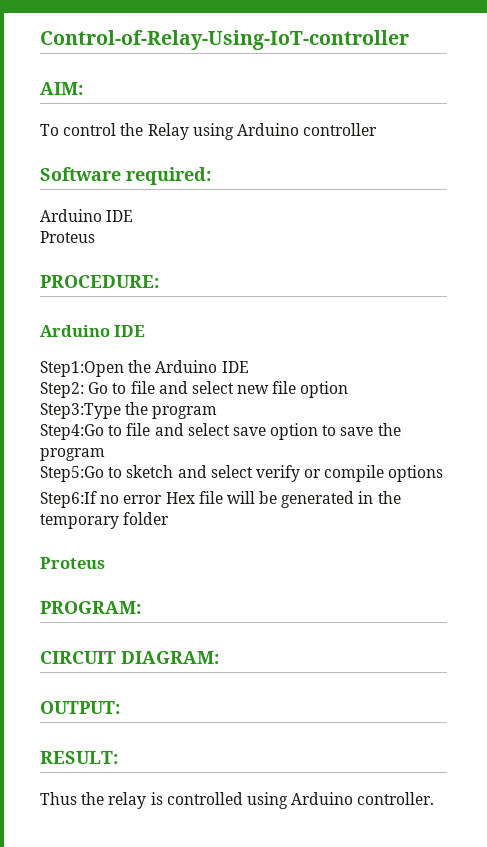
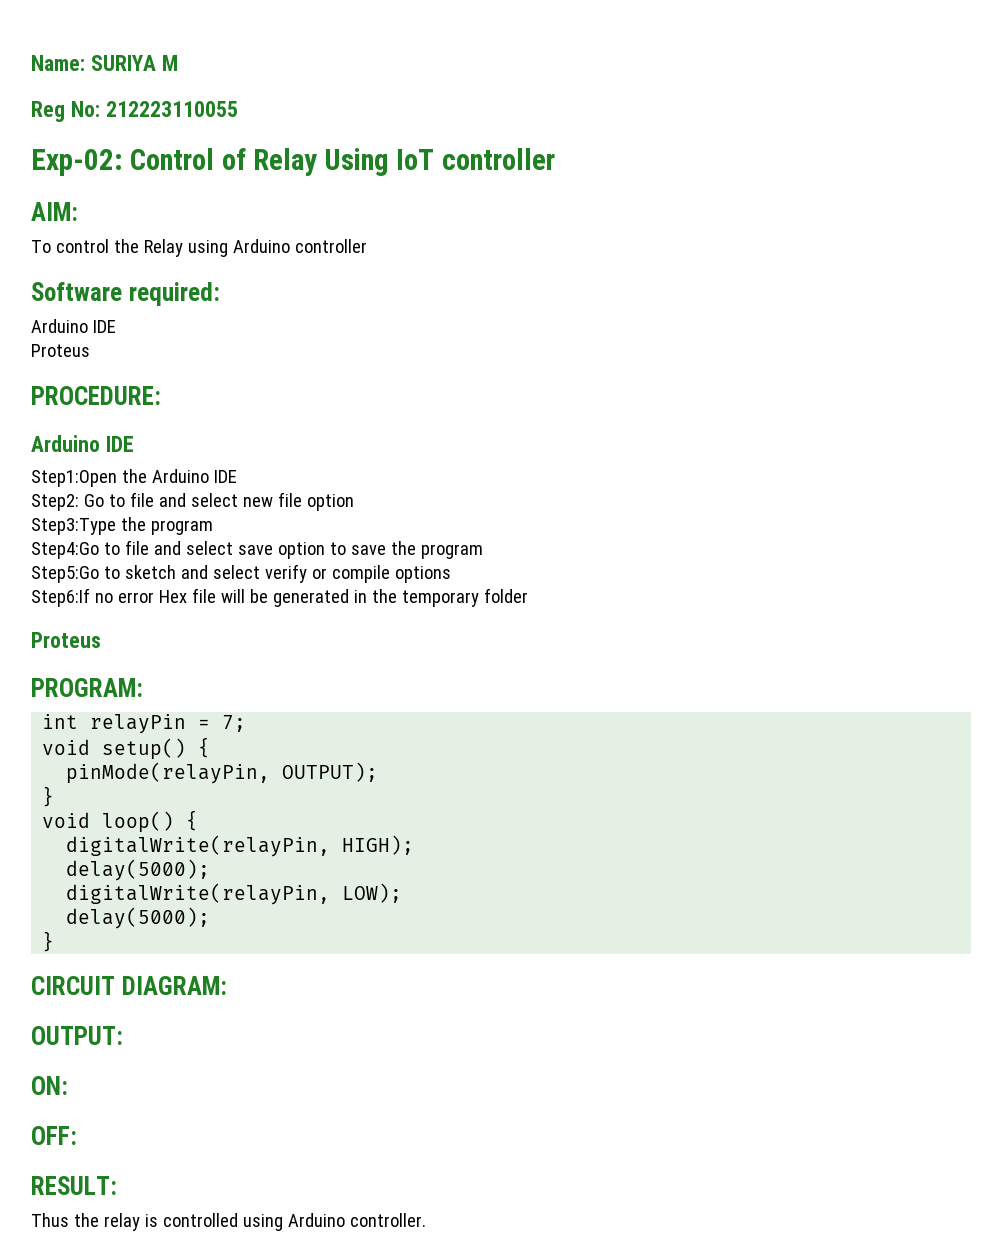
- Control-of-Relay-Using-IoT-controller
+ Name: SURIYA M
+ Reg No: 212223110055
+ Exp-02: Control of Relay Using IoT controller
+ int relayPin = 7;
+ void setup() {
+ pinMode(relayPin, OUTPUT);
+ }
+ void loop() {
+ digitalWrite(relayPin, HIGH);
+ delay(5000);
+ digitalWrite(relayPin, LOW);
+ delay(5000);
+ }
+ ON:
+ OFF:

